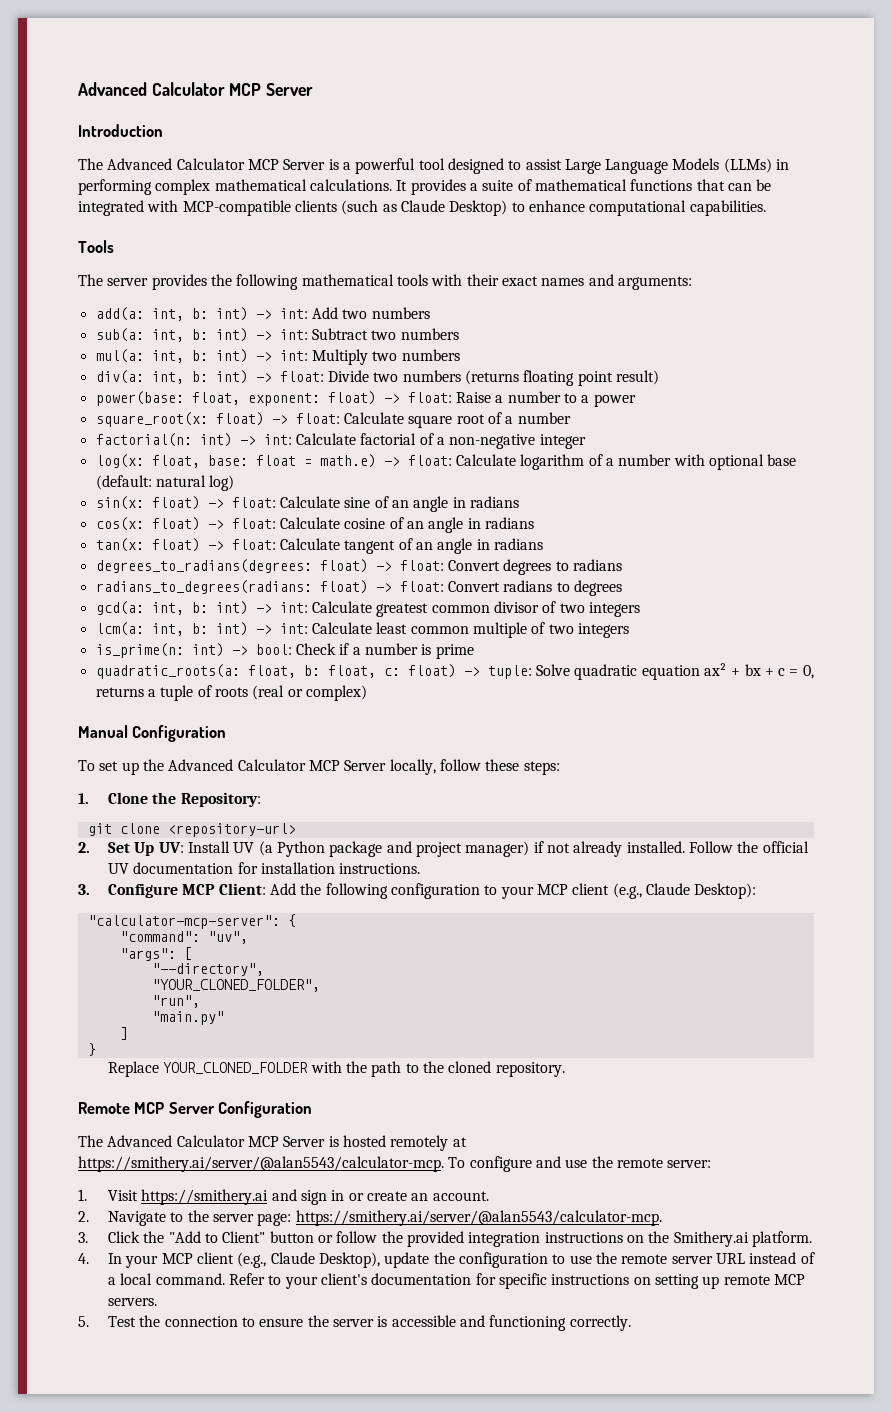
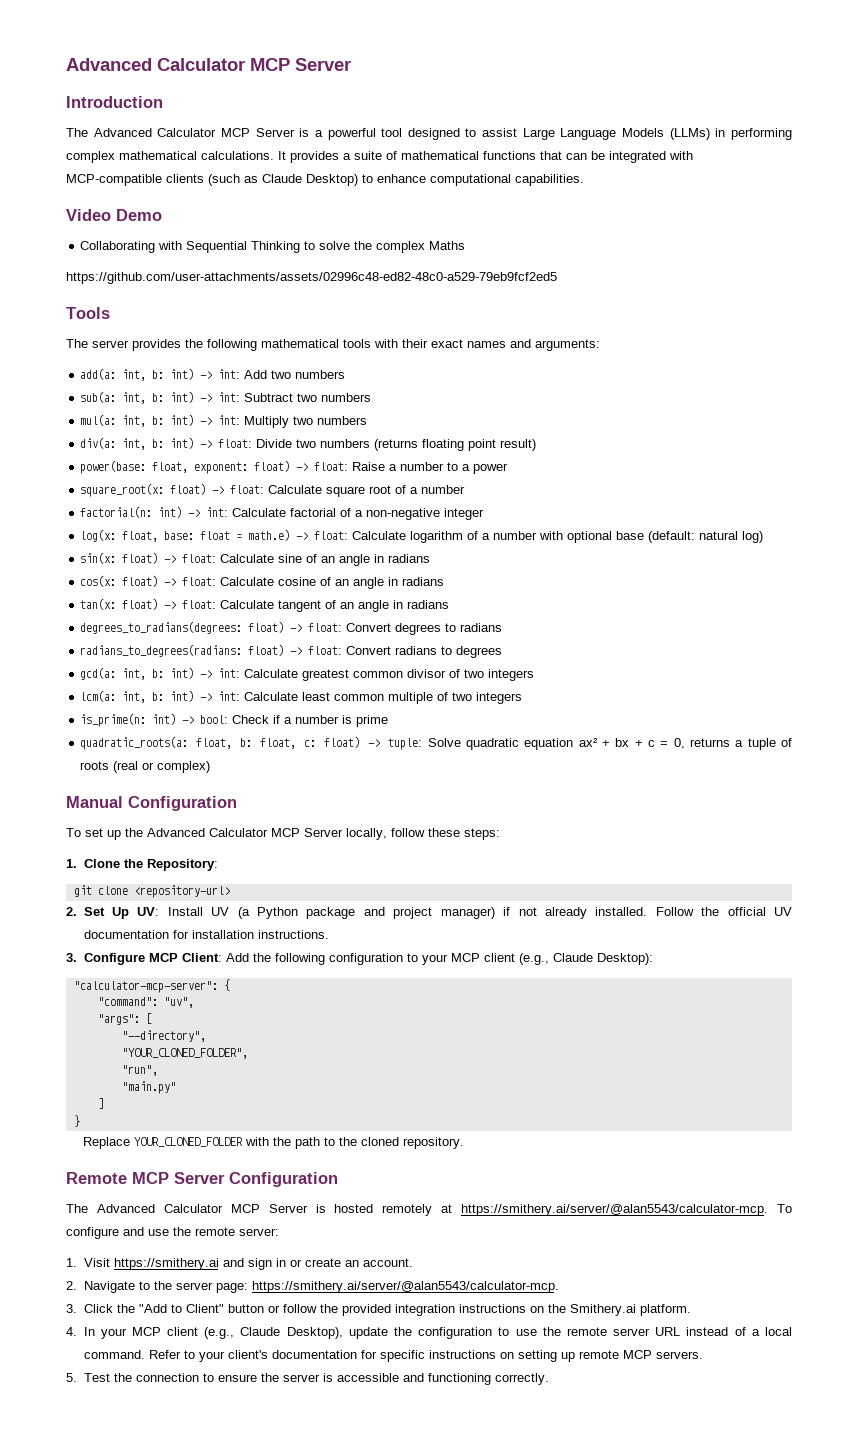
+ Video Demo
+ Collaborating with Sequential Thinking to solve the complex Maths
+ https://github.com/user-attachments/assets/02996c48-ed82-48c0-a529-79eb9fcf2ed5

